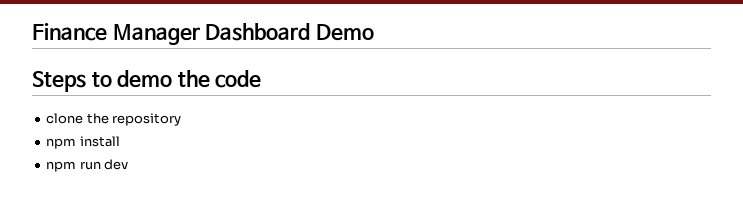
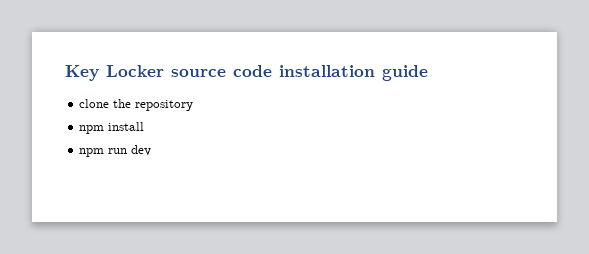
- Finance Manager Dashboard Demo
- Steps to demo the code
+ Key Locker source code installation guide

